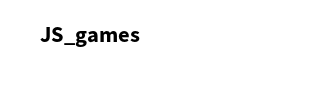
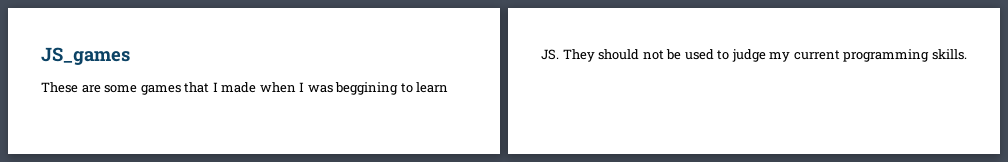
+ These are some games that I made when I was beggining to learn JS. They should not be used to judge my current programming skills.

